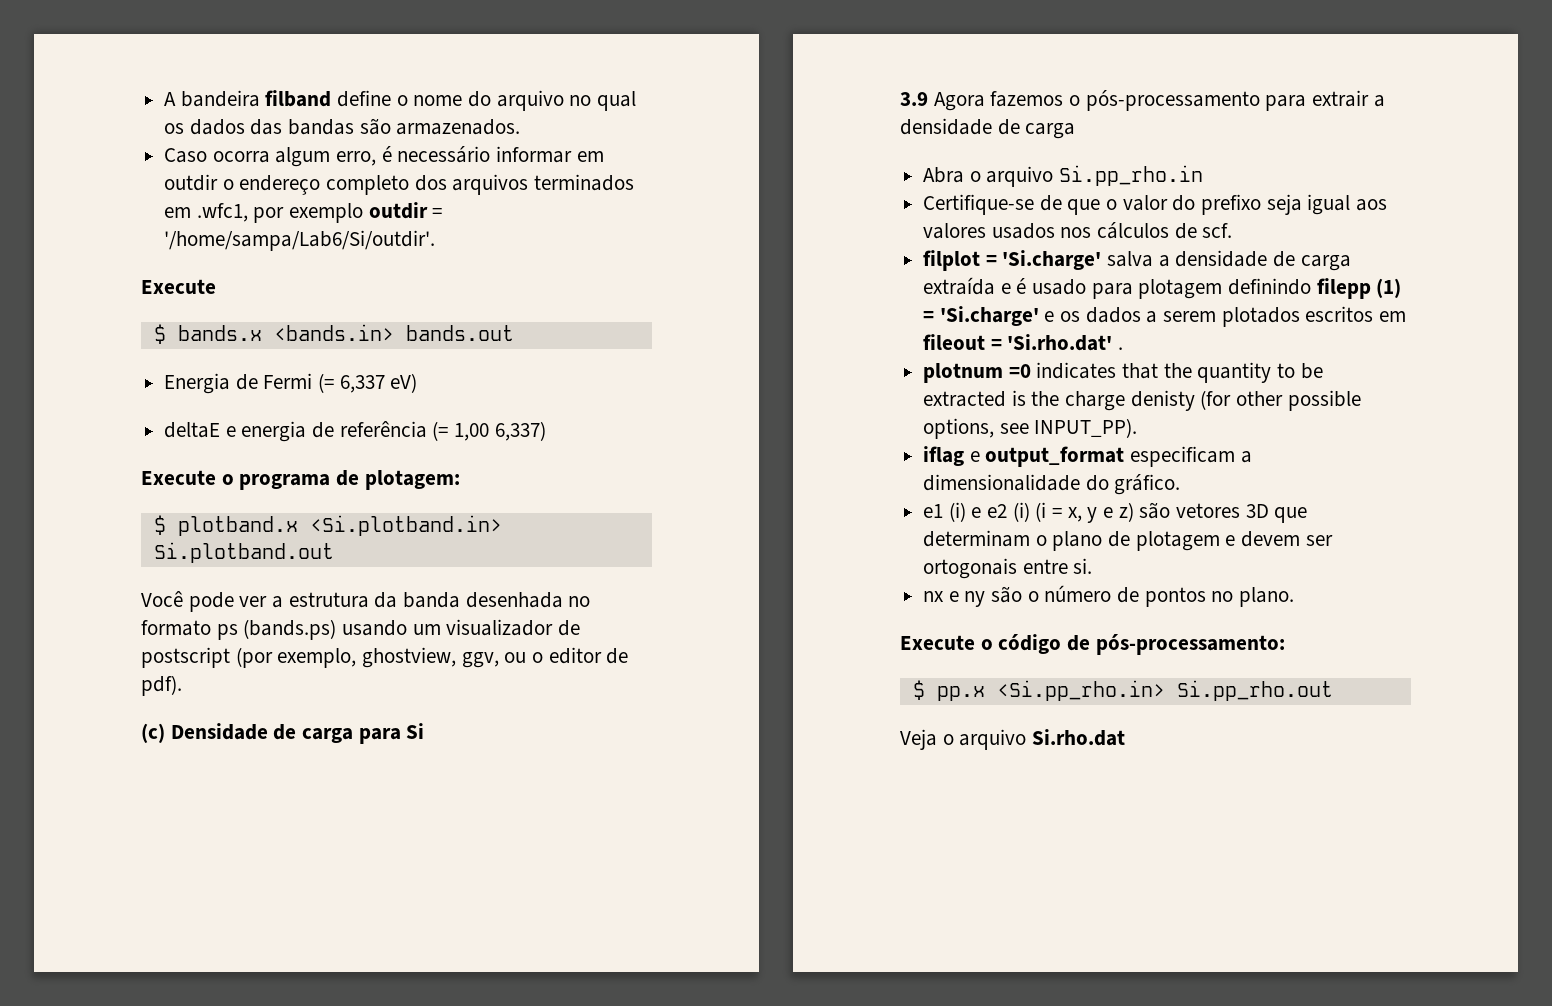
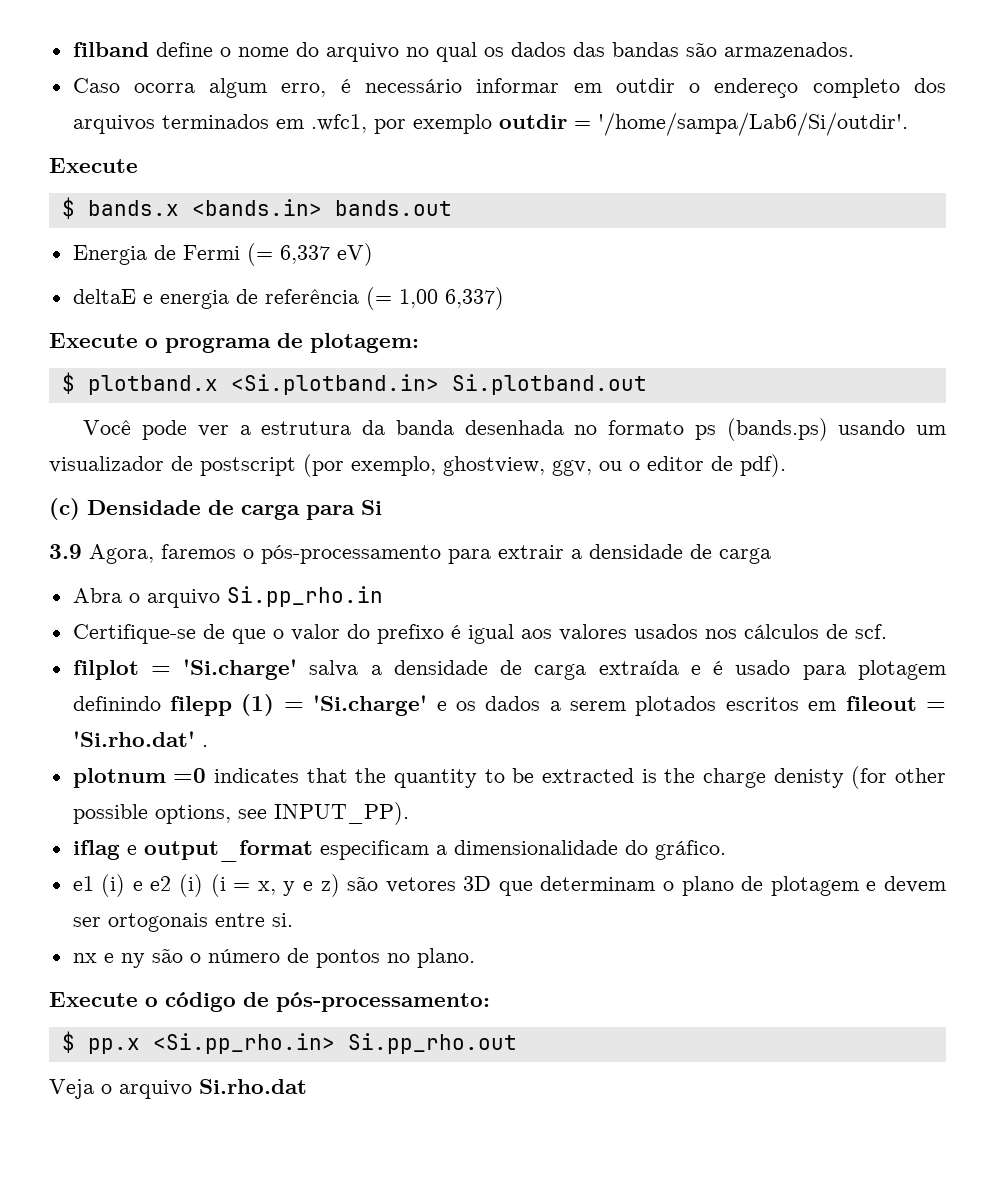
- A bandeira filband define o nome do arquivo no qual os dados das bandas são armazenados.
+ filband define o nome do arquivo no qual os dados das bandas são armazenados.
- 3.9 Agora fazemos o pós-processamento para extrair a densidade de carga
+ 3.9 Agora, faremos o pós-processamento para extrair a densidade de carga
- Certifique-se de que o valor do prefixo seja igual aos valores usados nos cálculos de scf.
+ Certifique-se de que o valor do prefixo é igual aos valores usados nos cálculos de scf.

